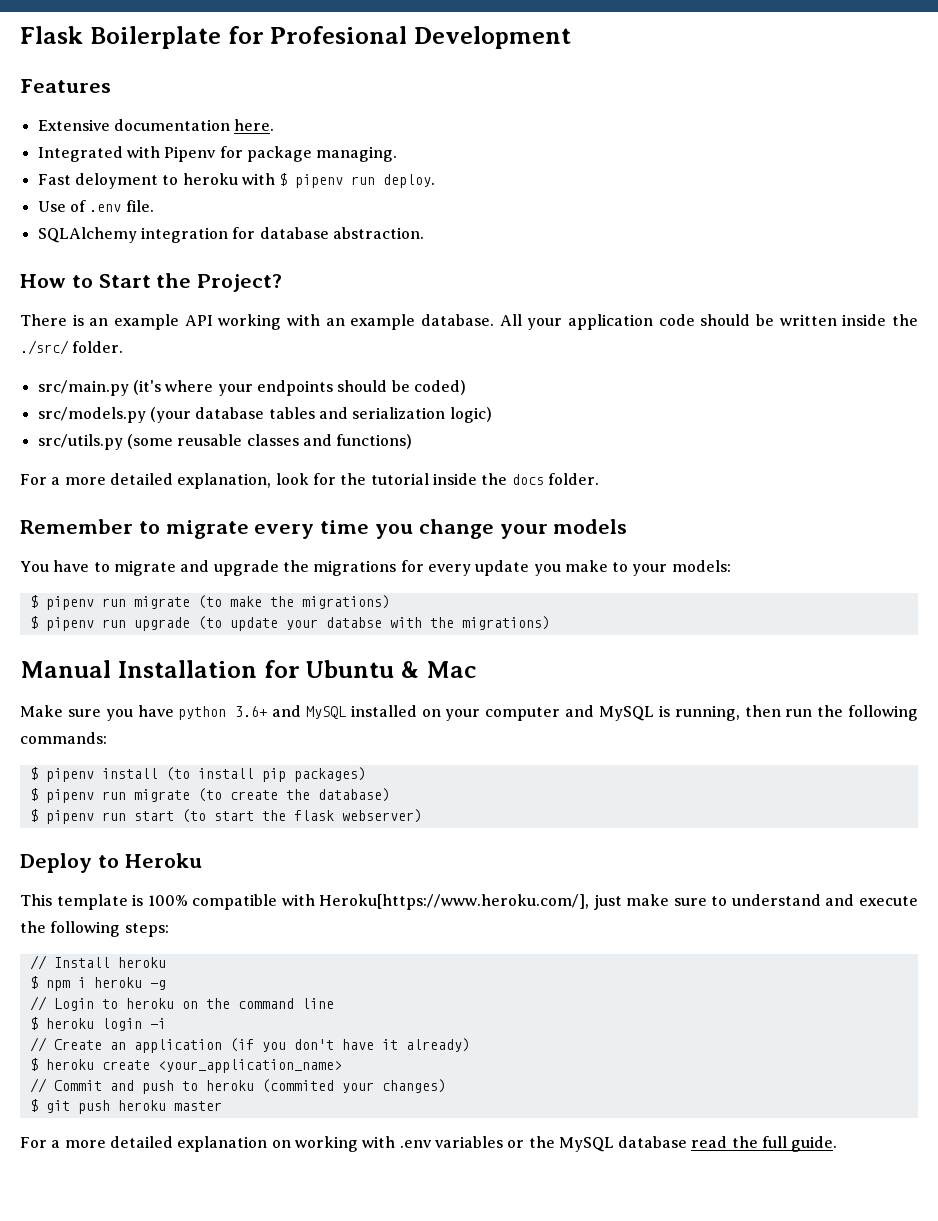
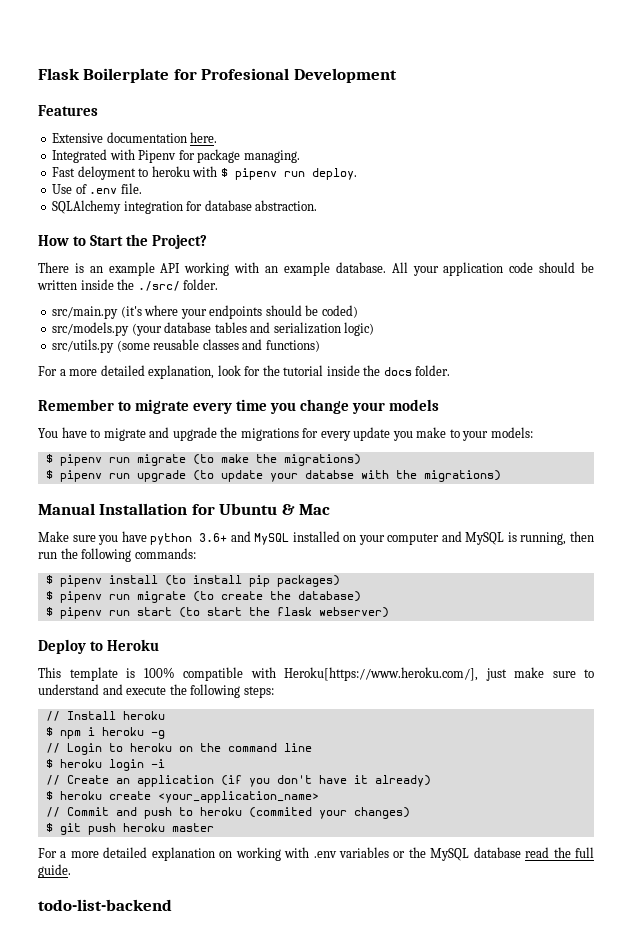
+ todo-list-backend

